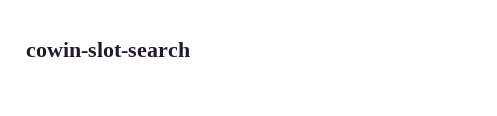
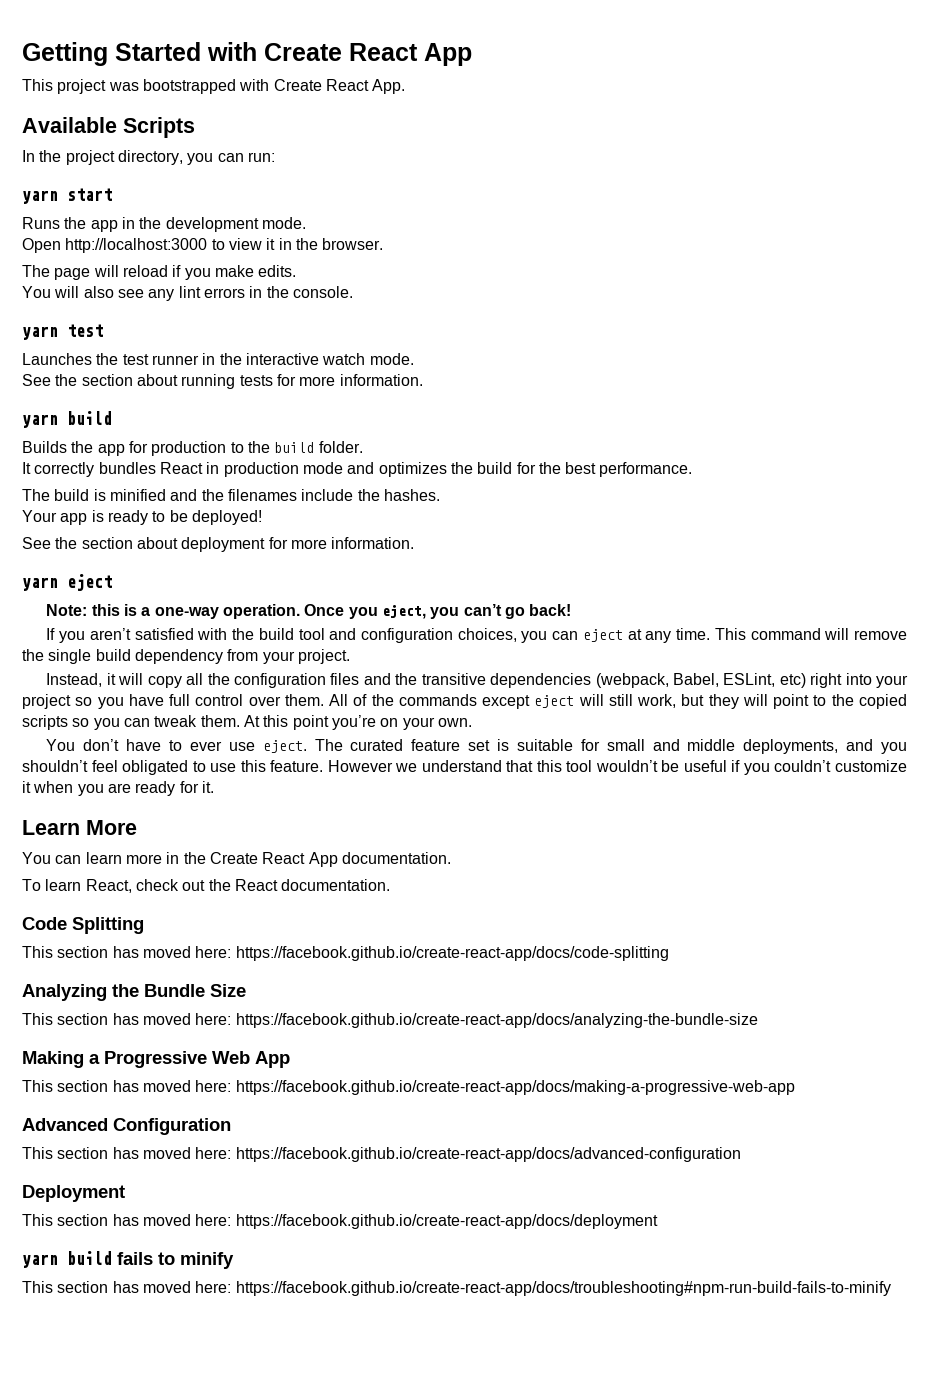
- cowin-slot-search
+ Getting Started with Create React App
+ This project was bootstrapped with Create React App.
+ Available Scripts
+ In the project directory, you can run:
+ yarn start
+ Runs the app in the development mode.
+ Open http://localhost:3000 to view it in the browser.
+ The page will reload if you make edits.
+ You will also see any lint errors in the console.
+ yarn test
+ Launches the test runner in the interactive watch mode.
+ See the section about running tests for more information.
+ yarn build
+ Builds the app for production to the build folder.
+ It correctly bundles React in production mode and optimizes the build for the best performance.
+ The build is minified and the filenames include the hashes.
+ Your app is ready to be deployed!
+ See the section about deployment for more information.
+ yarn eject
+ Note: this is a one-way operation. Once you eject, you can’t go back!
+ If you aren’t satisfied with the build tool and configuration choices, you can eject at any time. This command will remove the single build dependency from your project.
+ Instead, it will copy all the configuration files and the transitive dependencies (webpack, Babel, ESLint, etc) right into your project so you have full control over them. All of the commands except eject will still work, but they will point to the copied scripts so you can tweak them. At this point you’re on your own.
+ You don’t have to ever use eject. The curated feature set is suitable for small and middle deployments, and you shouldn’t feel obligated to use this feature. However we understand that this tool wouldn’t be useful if you couldn’t customize it when you are ready for it.
+ Learn More
+ You can learn more in the Create React App documentation.
+ To learn React, check out the React documentation.
+ Code Splitting
+ This section has moved here: https://facebook.github.io/create-react-app/docs/code-splitting
+ Analyzing the Bundle Size
+ This section has moved here: https://facebook.github.io/create-react-app/docs/analyzing-the-bundle-size
+ Making a Progressive Web App
+ This section has moved here: https://facebook.github.io/create-react-app/docs/making-a-progressive-web-app
+ Advanced Configuration
+ This section has moved here: https://facebook.github.io/create-react-app/docs/advanced-configuration
+ Deployment
+ This section has moved here: https://facebook.github.io/create-react-app/docs/deployment
+ yarn build fails to minify
+ This section has moved here: https://facebook.github.io/create-react-app/docs/troubleshooting#npm-run-build-fails-to-minify

